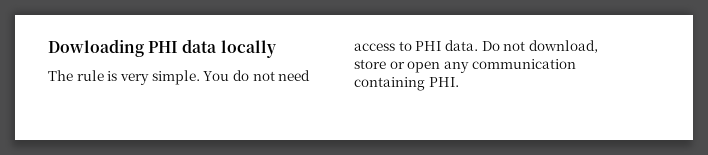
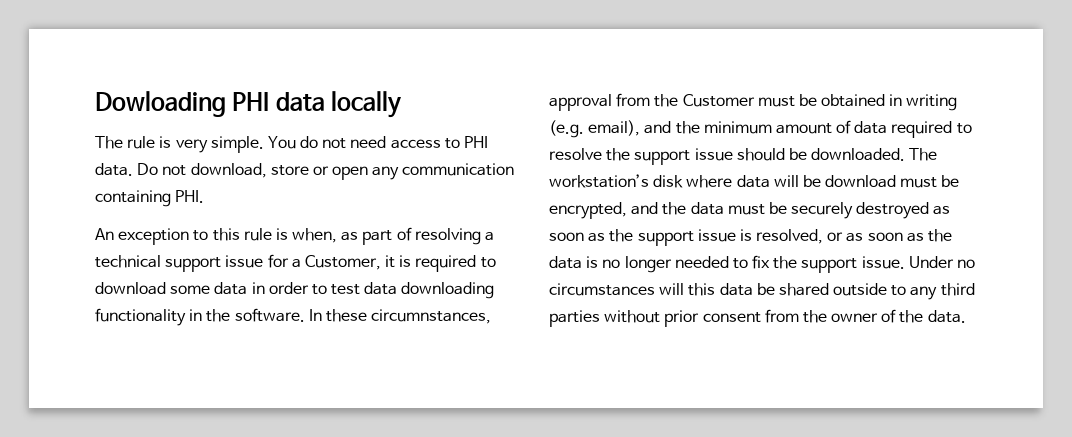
+ An exception to this rule is when, as part of resolving a technical support issue for a Customer, it is required to download some data in order to test data downloading functionality in the software. In these circumnstances, approval from the Customer must be obtained in writing (e.g. email), and the minimum amount of data required to resolve the support issue should be downloaded. The workstation’s disk where data will be download must be encrypted, and the data must be securely destroyed as soon as the support issue is resolved, or as soon as the data is no longer needed to fix the support issue. Under no circumstances will this data be shared outside to any third parties without prior consent from the owner of the data.

